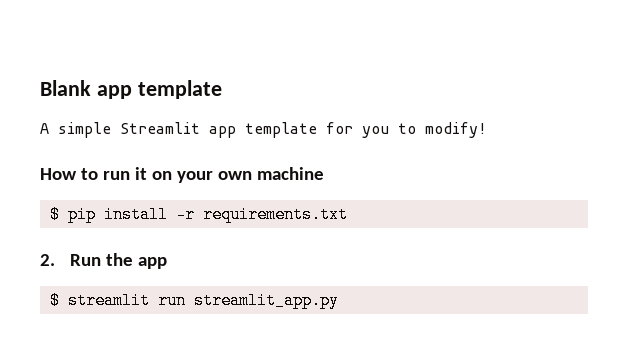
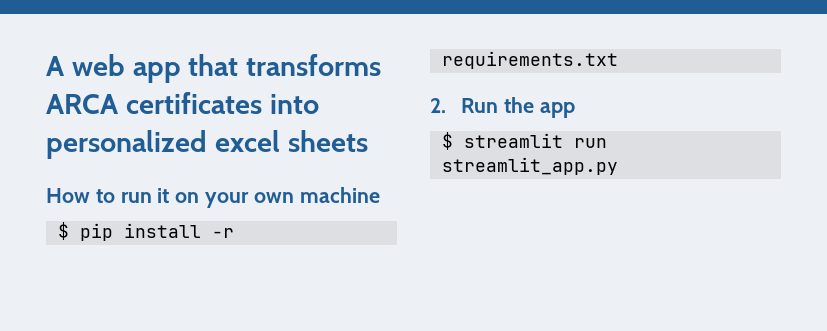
- Blank app template
- A simple Streamlit app template for you to modify!
+ A web app that transforms ARCA certificates into personalized excel sheets

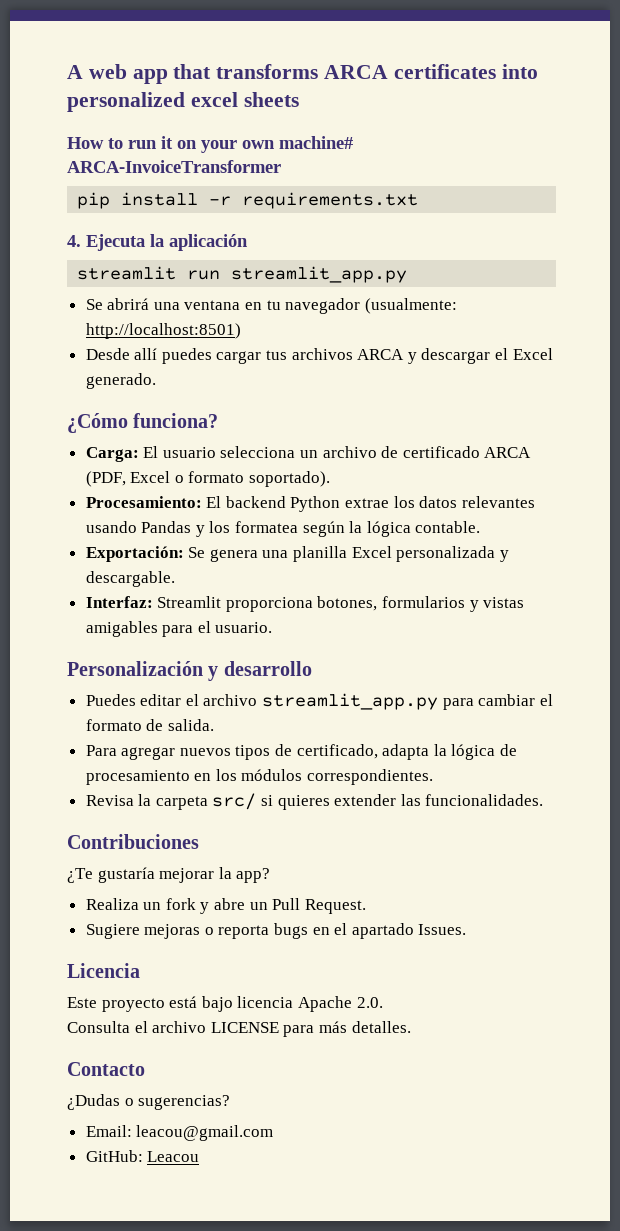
- How to run it on your own machine
- $ pip install -r requirements.txt
+ How to run it on your own machine# ARCA-InvoiceTransformer
+ pip install -r requirements.txt
- 2. Run the app
- $ streamlit run streamlit_app.py
+ 4. Ejecuta la aplicación
+ streamlit run streamlit_app.py
+ Se abrirá una ventana en tu navegador (usualmente: http://localhost:8501)
+ Desde allí puedes cargar tus archivos ARCA y descargar el Excel generado.
+ ¿Cómo funciona?
+ Carga: El usuario selecciona un archivo de certificado ARCA (PDF, Excel o formato soportado).
+ Procesamiento: El backend Python extrae los datos relevantes usando Pandas y los formatea según la lógica contable.
+ Exportación: Se genera una planilla Excel personalizada y descargable.
+ Interfaz: Streamlit proporciona botones, formularios y vistas amigables para el usuario.
+ Personalización y desarrollo
+ Puedes editar el archivo streamlit_app.py para cambiar el formato de salida.
+ Para agregar nuevos tipos de certificado, adapta la lógica de procesamiento en los módulos correspondientes.
+ Revisa la carpeta src/ si quieres extender las funcionalidades.
+ Contribuciones
+ ¿Te gustaría mejorar la app?
+ Realiza un fork y abre un Pull Request.
+ Sugiere mejoras o reporta bugs en el apartado Issues.
+ Licencia
+ Este proyecto está bajo licencia Apache 2.0.
+ Consulta el archivo LICENSE para más detalles.
+ Contacto
+ ¿Dudas o sugerencias?
+ Email: leacou@gmail.com
+ GitHub: Leacou

